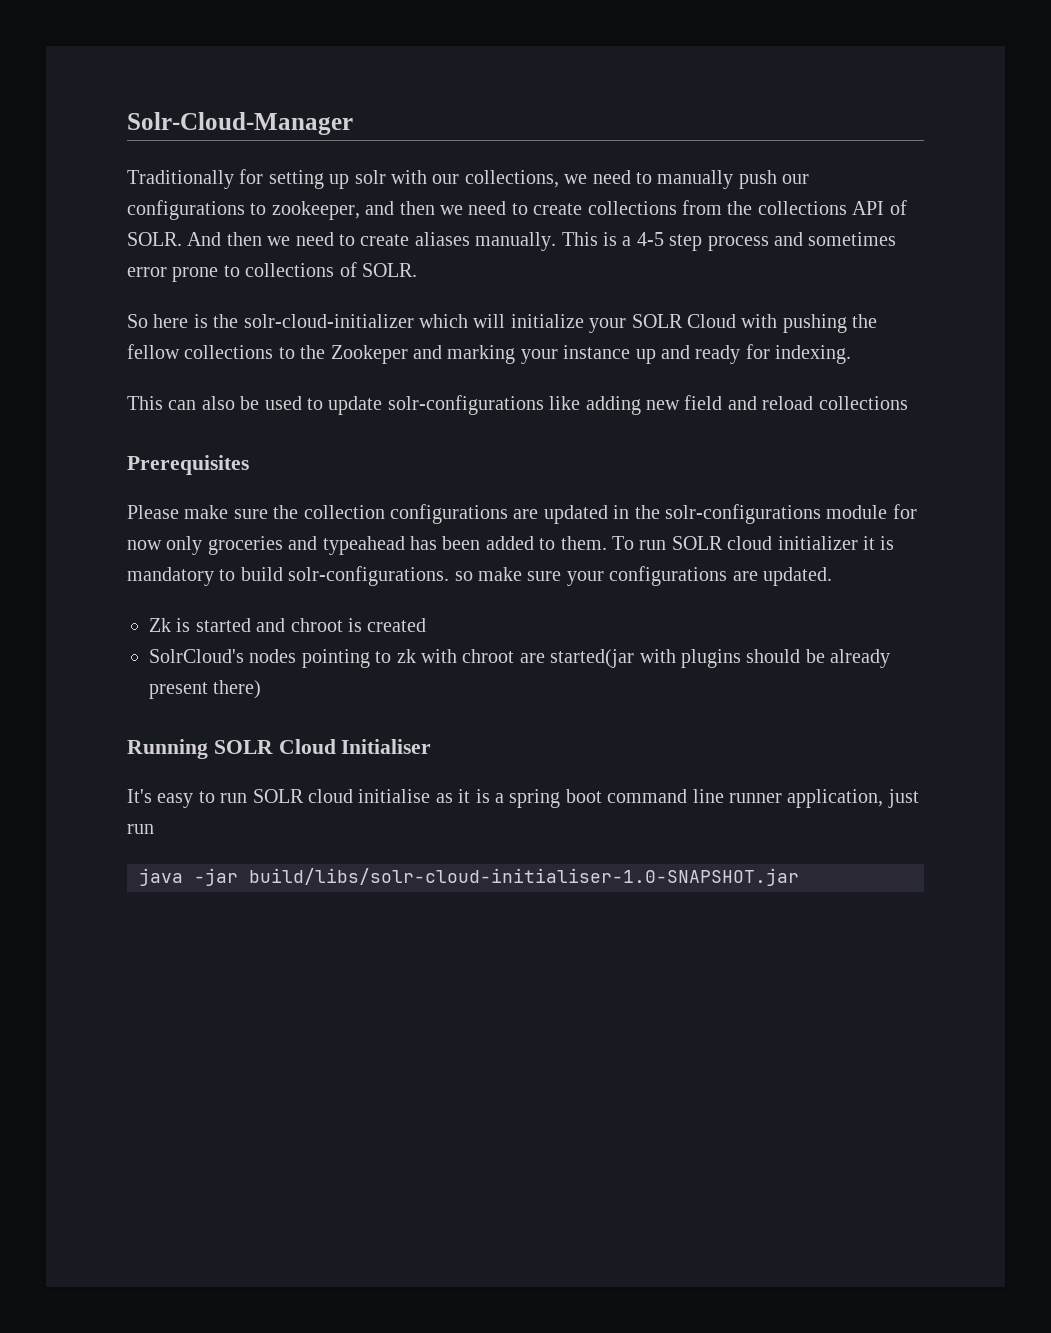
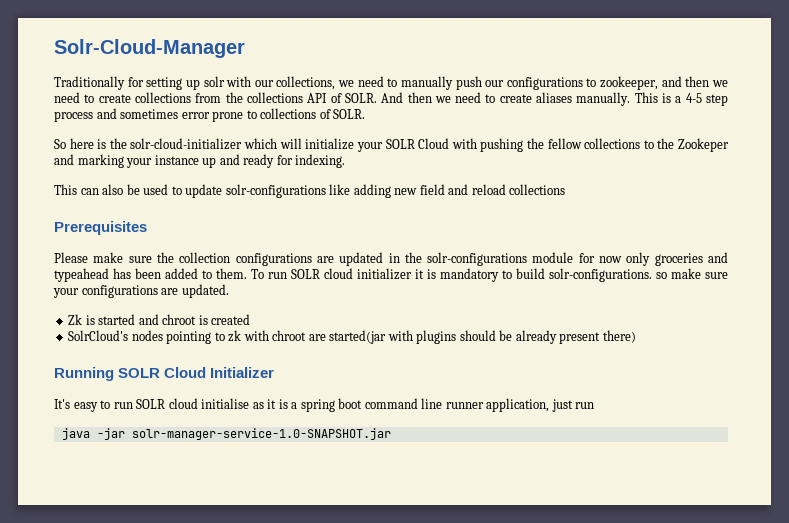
- Running SOLR Cloud Initialiser
+ Running SOLR Cloud Initializer
- java -jar build/libs/solr-cloud-initialiser-1.0-SNAPSHOT.jar
+ java -jar solr-manager-service-1.0-SNAPSHOT.jar

